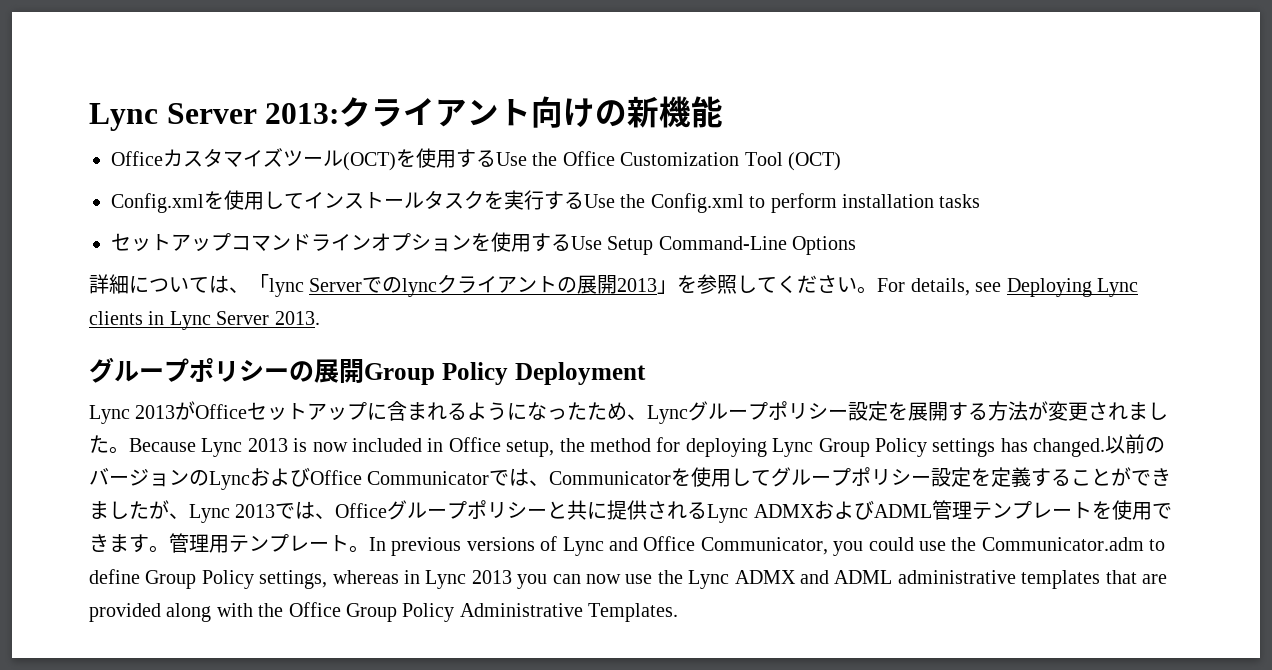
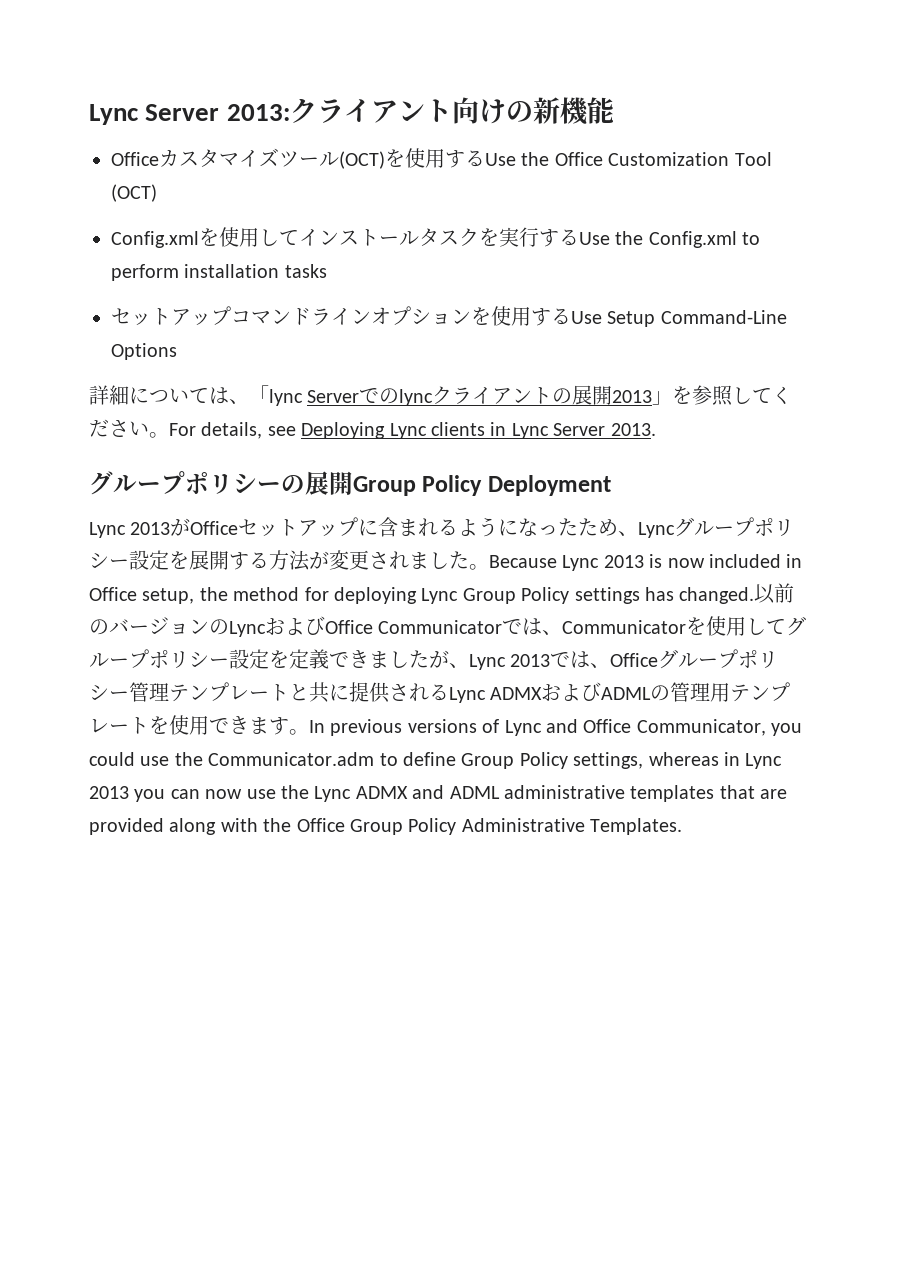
- 以前のバージョンのLyncおよびOffice Communicatorでは、Communicatorを使用してグループポリシー設定を定義することができましたが、Lync 2013では、Officeグループポリシーと共に提供されるLync ADMXおよびADML管理テンプレートを使用できます。
+ 以前のバージョンのLyncおよびOffice Communicatorでは、Communicatorを使用してグループポリシー設定を定義できましたが、Lync 2013では、Officeグループポリシー管理テンプレートと共に提供されるLync ADMXおよびADMLの管理用テンプレートを使用できます。
- 管理用テンプレート。

